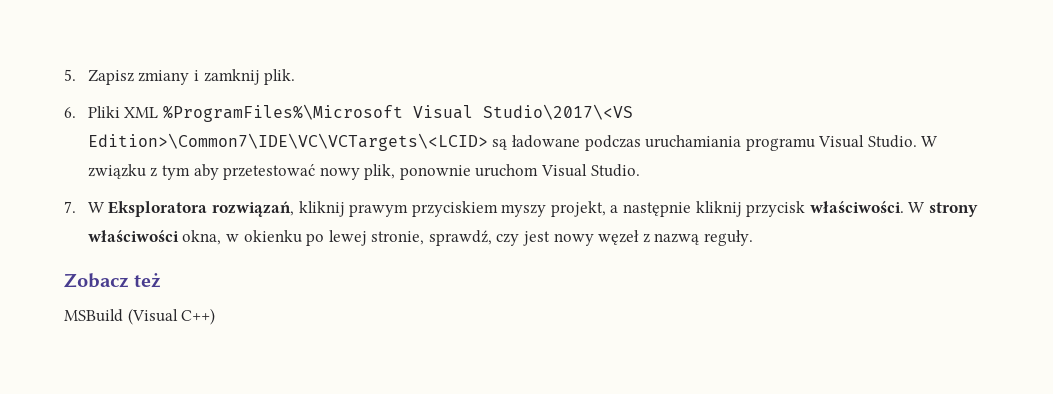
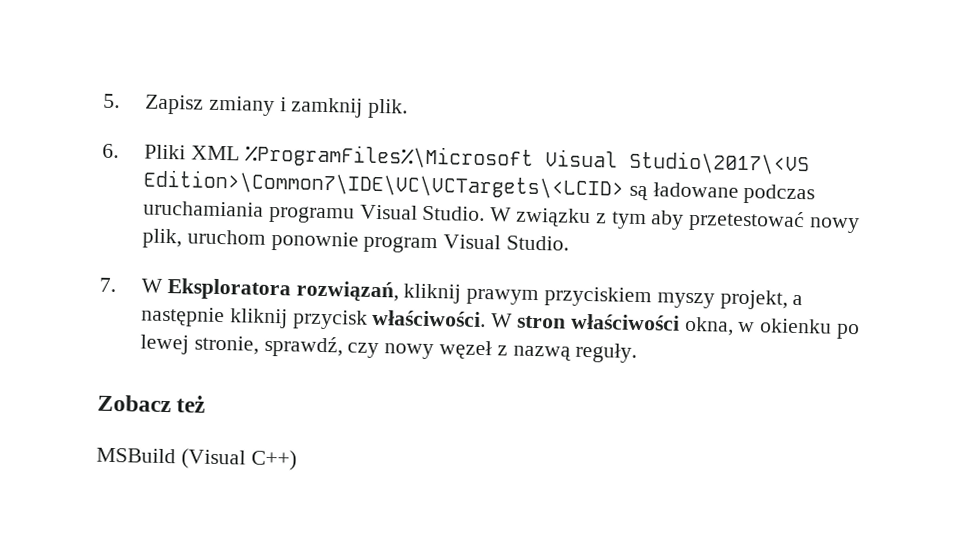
- W związku z tym aby przetestować nowy plik, ponownie uruchom Visual Studio.
+ W związku z tym aby przetestować nowy plik, uruchom ponownie program Visual Studio.
- W strony właściwości okna, w okienku po lewej stronie, sprawdź, czy jest nowy węzeł z nazwą reguły.
+ W stron właściwości okna, w okienku po lewej stronie, sprawdź, czy nowy węzeł z nazwą reguły.

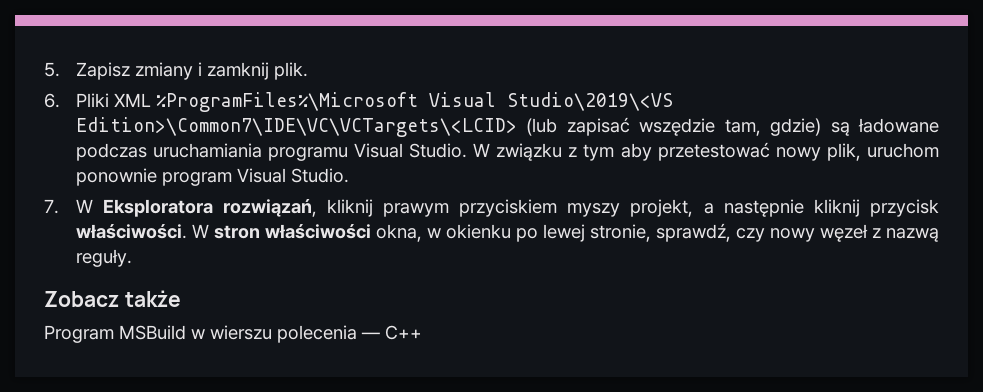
- 6. Pliki XML %ProgramFiles%\Microsoft Visual Studio\2017\<VS Edition>\Common7\IDE\VC\VCTargets\<LCID> są ładowane podczas uruchamiania programu Visual Studio.
+ 6. Pliki XML %ProgramFiles%\Microsoft Visual Studio\2019\<VS Edition>\Common7\IDE\VC\VCTargets\<LCID> (lub zapisać wszędzie tam, gdzie) są ładowane podczas uruchamiania programu Visual Studio.
- Zobacz też
- MSBuild (Visual C++)
+ Zobacz także
+ Program MSBuild w wierszu polecenia — C++

